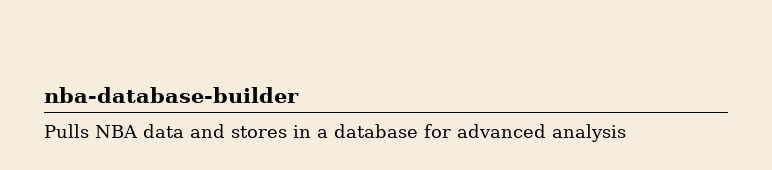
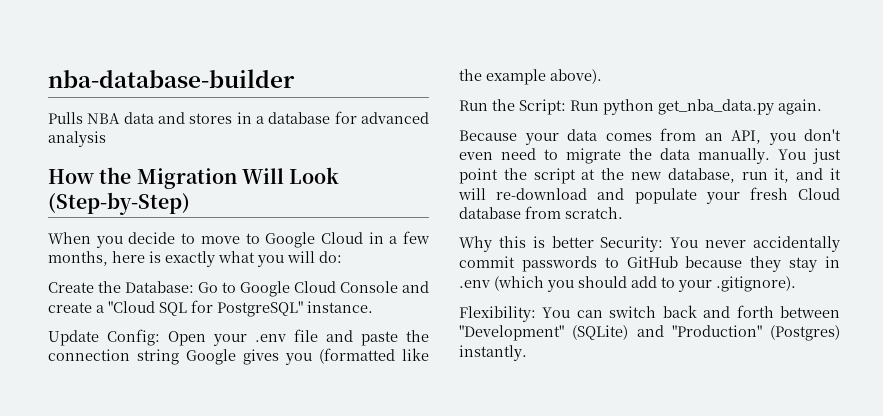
+ How the Migration Will Look (Step-by-Step)
+ When you decide to move to Google Cloud in a few months, here is exactly what you will do:
+ Create the Database: Go to Google Cloud Console and create a "Cloud SQL for PostgreSQL" instance.
+ Update Config: Open your .env file and paste the connection string Google gives you (formatted like the example above).
+ Run the Script: Run python get_nba_data.py again.
+ Because your data comes from an API, you don't even need to migrate the data manually. You just point the script at the new database, run it, and it will re-download and populate your fresh Cloud database from scratch.
+ Why this is better Security: You never accidentally commit passwords to GitHub because they stay in .env (which you should add to your .gitignore).
+ Flexibility: You can switch back and forth between "Development" (SQLite) and "Production" (Postgres) instantly.

